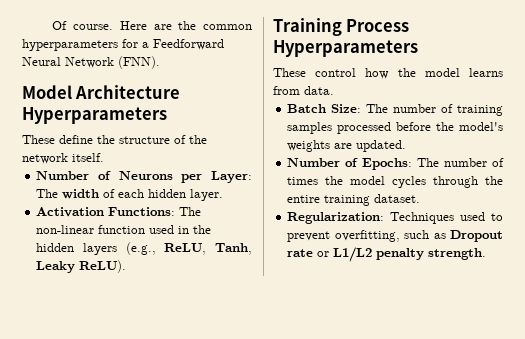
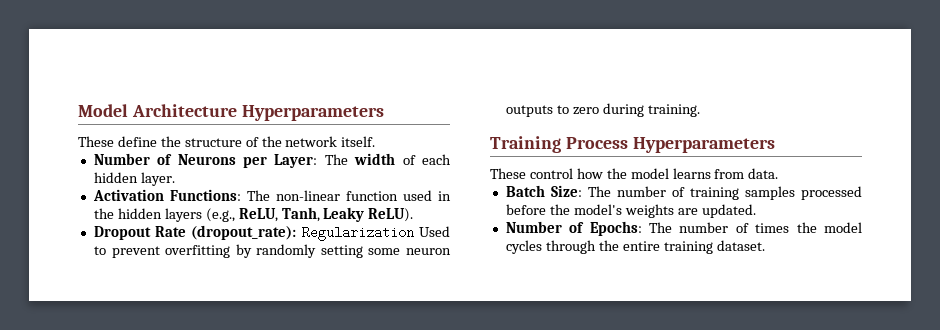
- Of course. Here are the common hyperparameters for a Feedforward Neural Network (FNN).
+ Dropout Rate (dropout_rate): Regularization Used to prevent overfitting by randomly setting some neuron outputs to zero during training.
- Regularization: Techniques used to prevent overfitting, such as Dropout rate or L1/L2 penalty strength.

